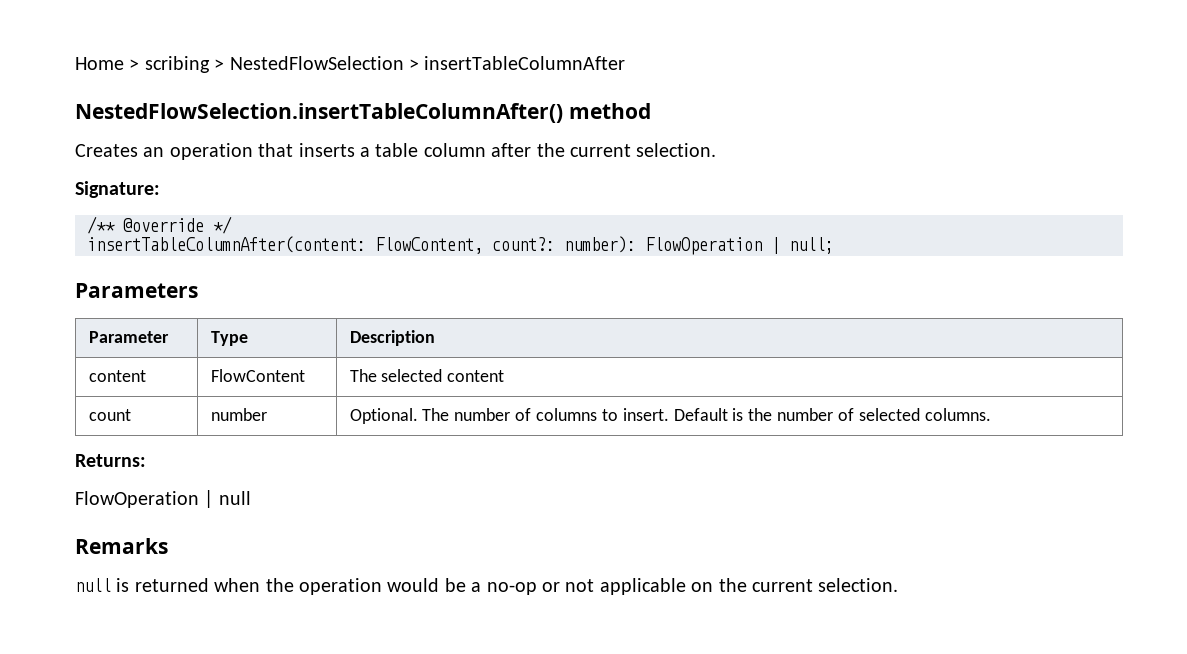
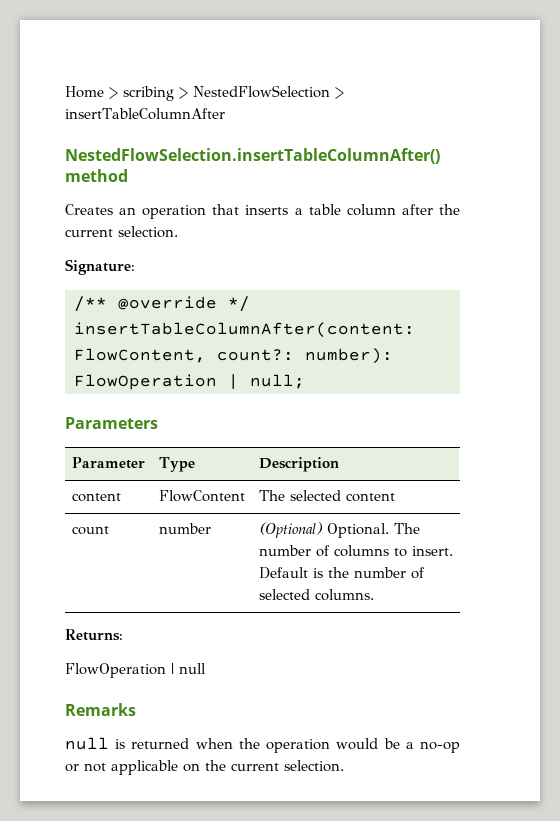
- count | number | Optional. The number of columns to insert. Default is the number of selected columns.
+ count | number | (Optional) Optional. The number of columns to insert. Default is the number of selected columns.

